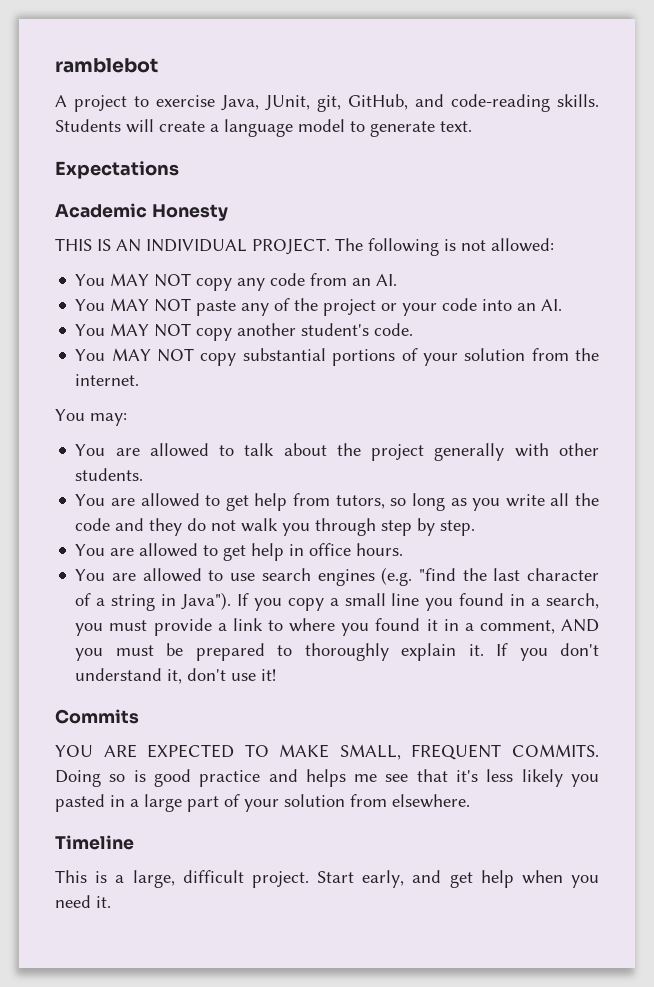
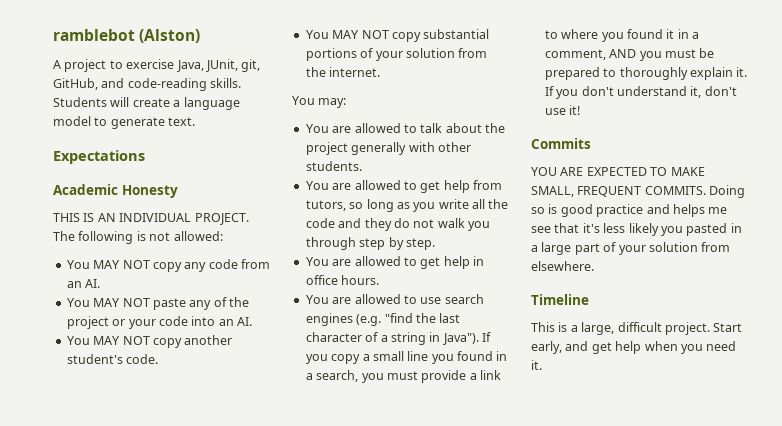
- ramblebot
+ ramblebot (Alston)

